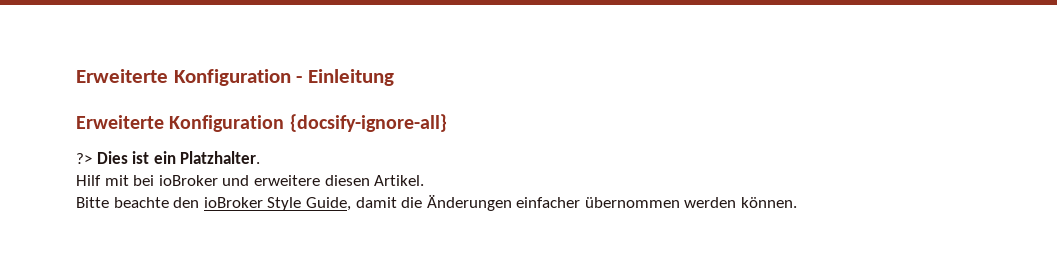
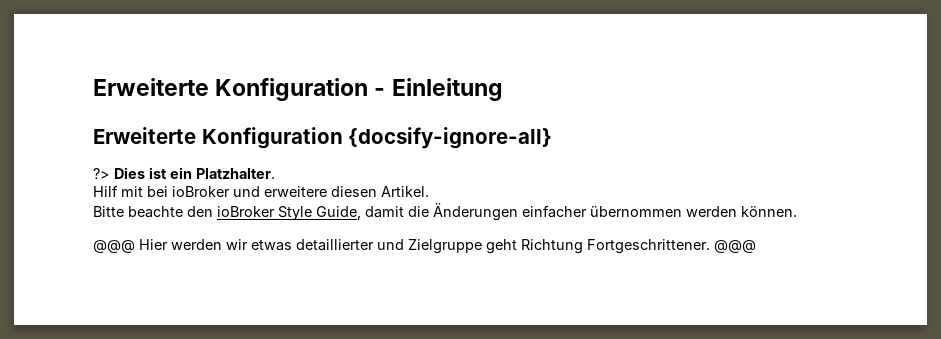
+ @@@ Hier werden wir etwas detaillierter und Zielgruppe geht Richtung Fortgeschrittener. @@@

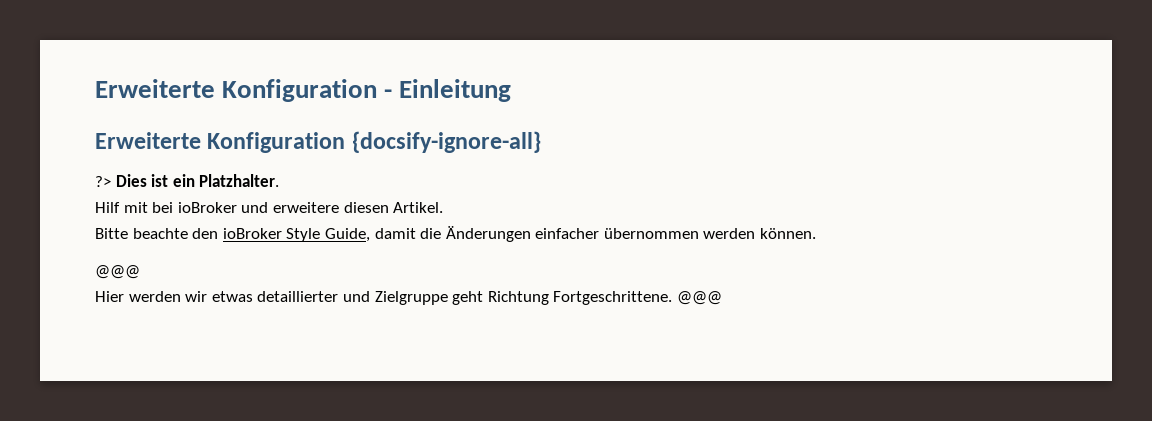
  Bitte beachte den ioBroker Style Guide, damit die Änderungen einfacher übernommen werden können.
- @@@ Hier werden wir etwas detaillierter und Zielgruppe geht Richtung Fortgeschrittener.
+ @@@
+ Hier werden wir etwas detaillierter und Zielgruppe geht Richtung Fortgeschrittene.

